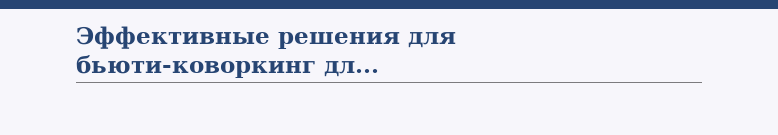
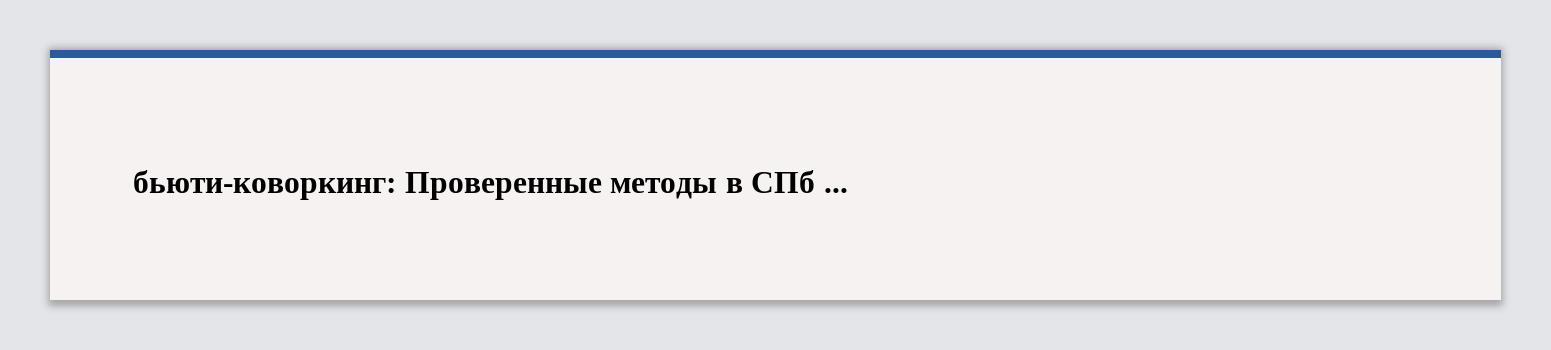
- Эффективные решения для бьюти-коворкинг дл...
+ бьюти-коворкинг: Проверенные методы в СПб ...

